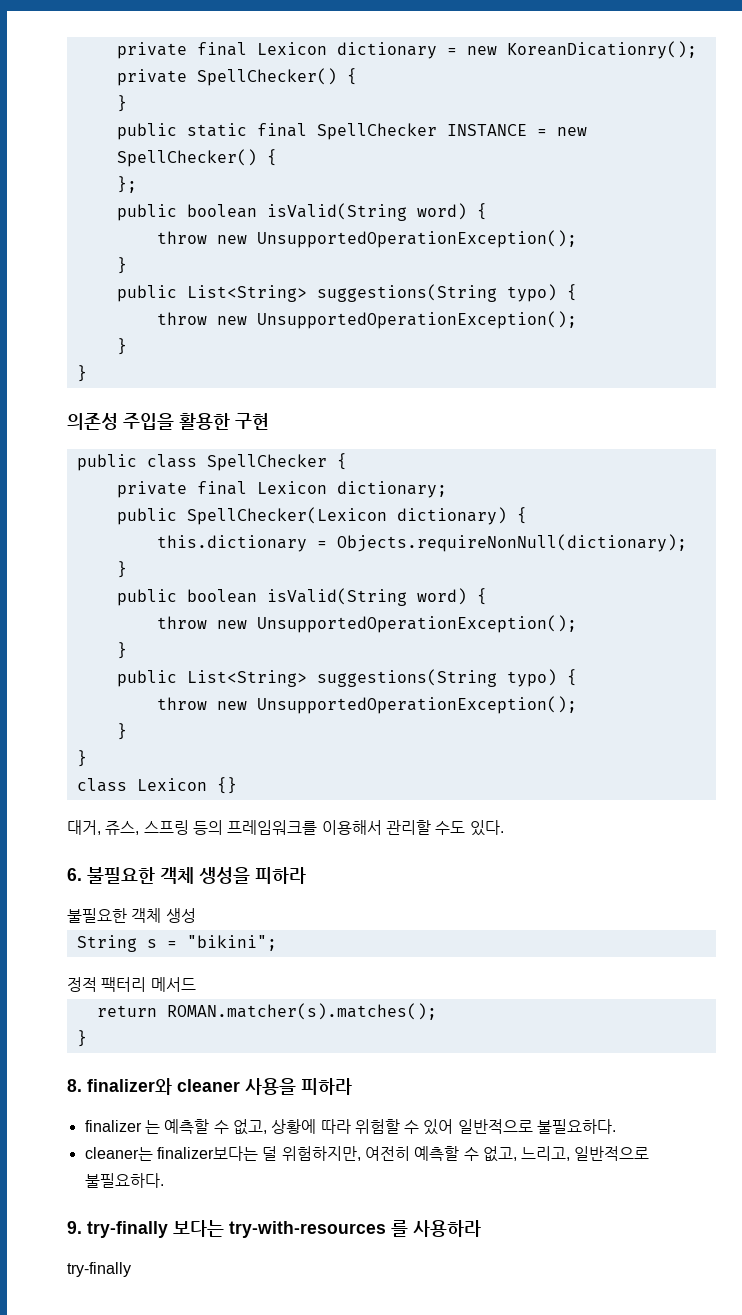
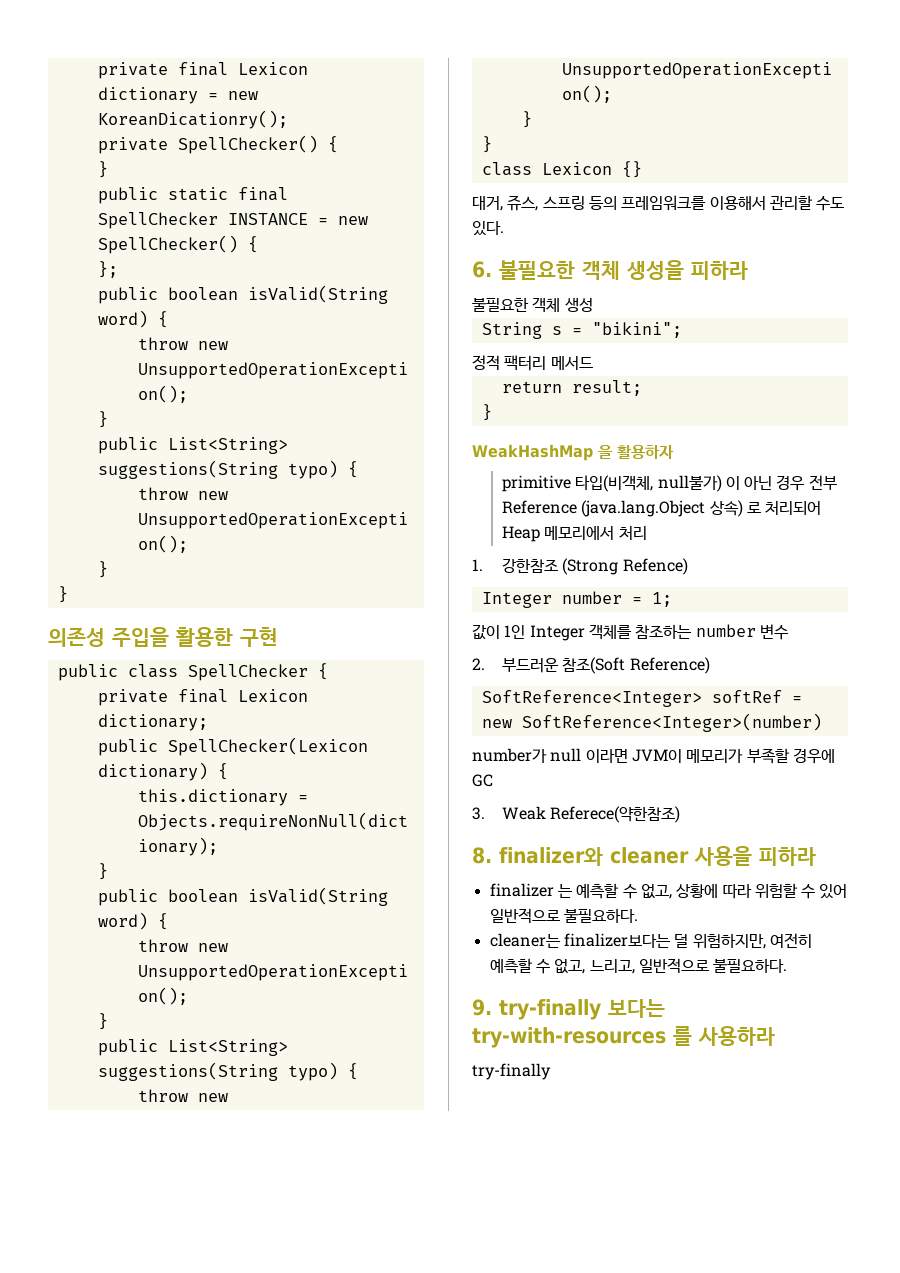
- return ROMAN.matcher(s).matches();
+ return result;
  }
+ WeakHashMap 을 활용하자
+ primitive 타입(비객체, null불가) 이 아닌 경우 전부 Reference (java.lang.Object 상속) 로 처리되어 Heap 메모리에서 처리
+ 1. 강한참조 (Strong Refence)
+ Integer number = 1;
+ 값이 1인 Integer 객체를 참조하는 number 변수
+ 2. 부드러운 참조(Soft Reference)
+ SoftReference<Integer> softRef = new SoftReference<Integer>(number)
+ number가 null 이라면 JVM이 메모리가 부족할 경우에 GC
+ 3. Weak Referece(약한참조)

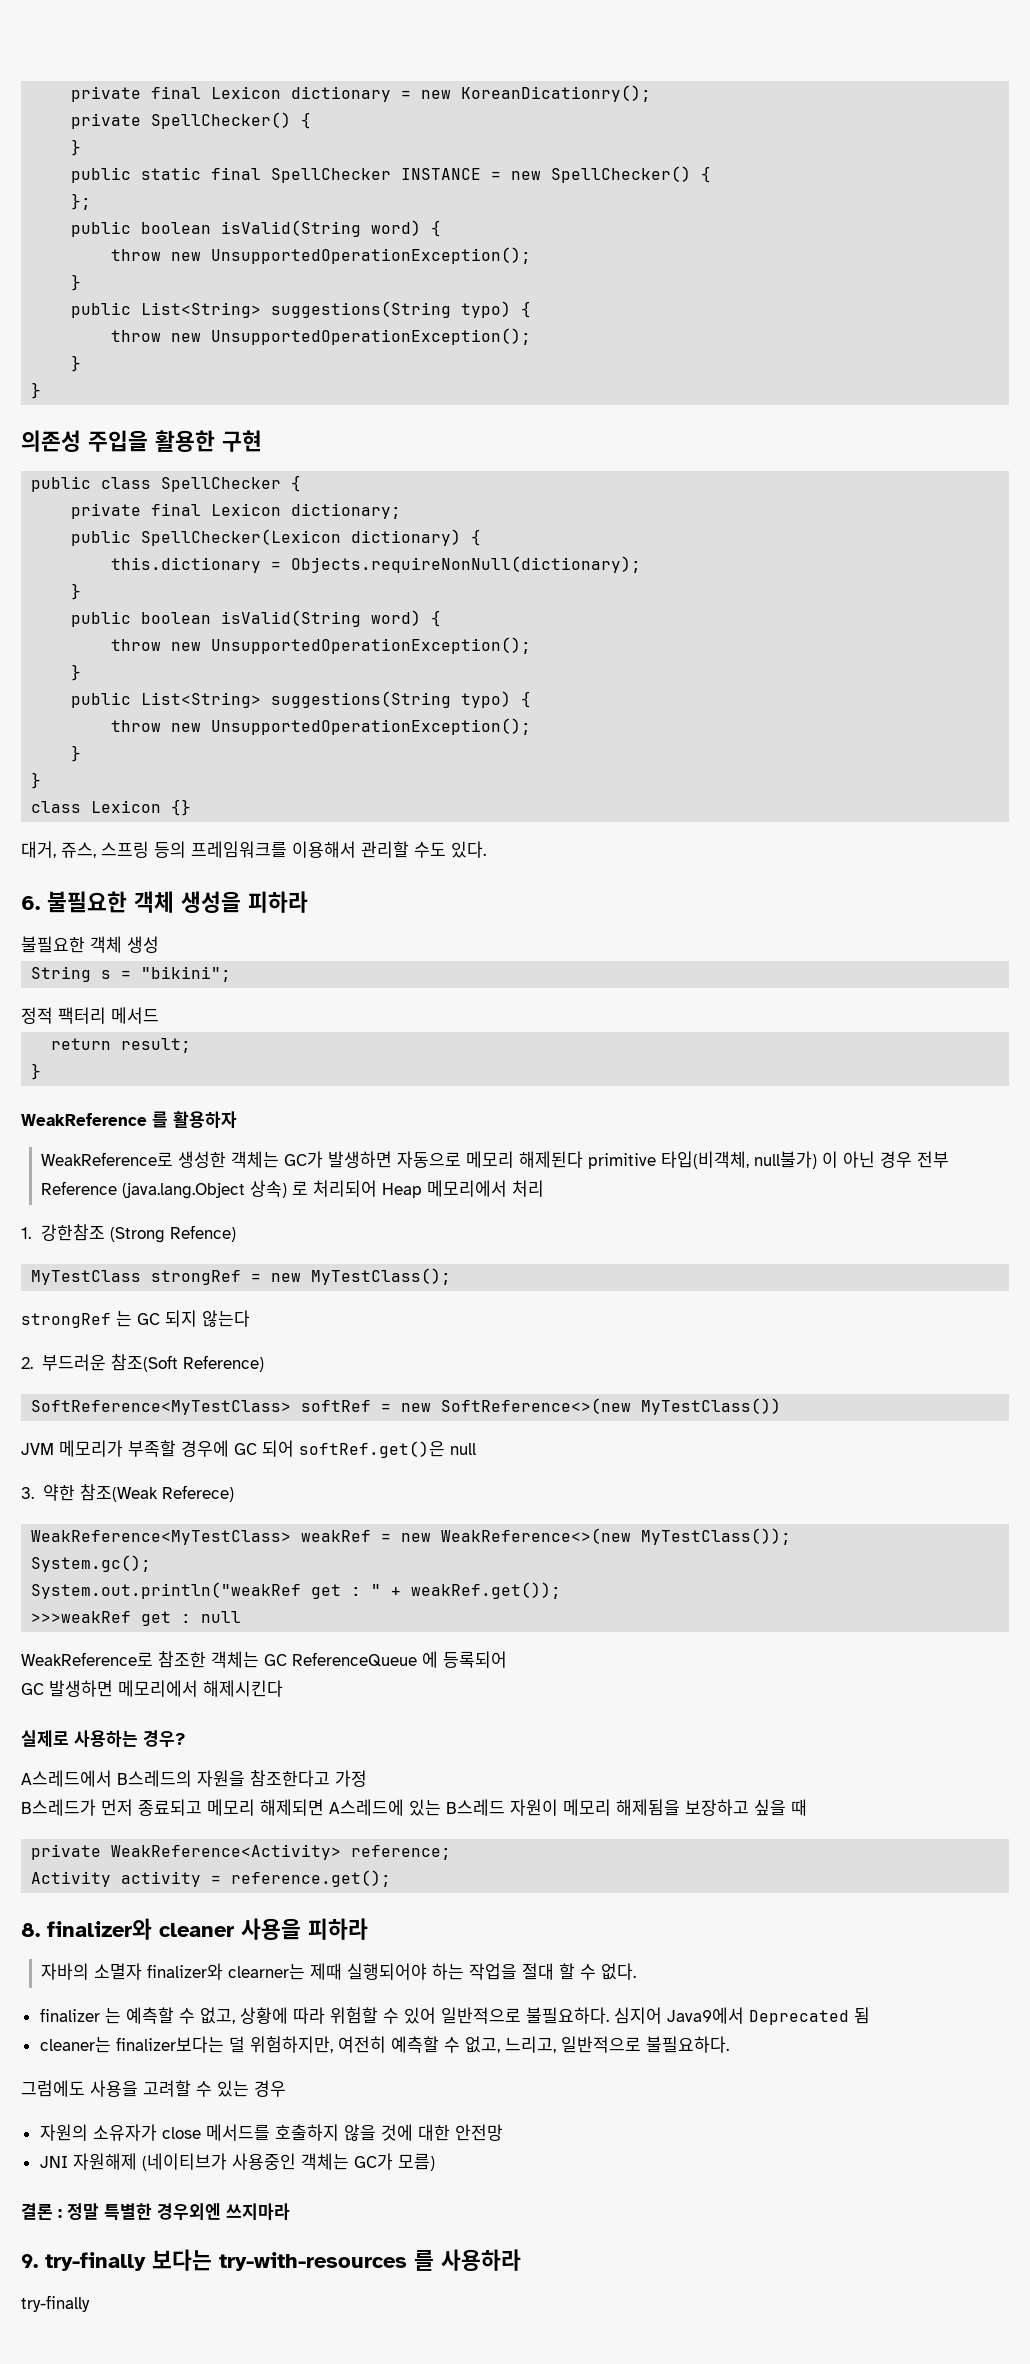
- WeakHashMap 을 활용하자
+ WeakReference 를 활용하자
- primitive 타입(비객체, null불가) 이 아닌 경우 전부 Reference (java.lang.Object 상속) 로 처리되어 Heap 메모리에서 처리
+ WeakReference로 생성한 객체는 GC가 발생하면 자동으로 메모리 해제된다 primitive 타입(비객체, null불가) 이 아닌 경우 전부 Reference (java.lang.Object 상속) 로 처리되어 Heap 메모리에서 처리
- Integer number = 1;
- 값이 1인 Integer 객체를 참조하는 number 변수
+ MyTestClass strongRef = new MyTestClass();
+ strongRef 는 GC 되지 않는다
- SoftReference<Integer> softRef = new SoftReference<Integer>(number)
- number가 null 이라면 JVM이 메모리가 부족할 경우에 GC
- 3. Weak Referece(약한참조)
+ SoftReference<MyTestClass> softRef = new SoftReference<>(new MyTestClass())
+ JVM 메모리가 부족할 경우에 GC 되어 softRef.get()은 null
+ 3. 약한 참조(Weak Referece)
+ WeakReference<MyTestClass> weakRef = new WeakReference<>(new MyTestClass());
+ System.gc();
+ System.out.println("weakRef get : " + weakRef.get());
+ >>>weakRef get : null
+ WeakReference로 참조한 객체는 GC ReferenceQueue 에 등록되어
+ GC 발생하면 메모리에서 해제시킨다
+ 실제로 사용하는 경우?
+ A스레드에서 B스레드의 자원을 참조한다고 가정
+ B스레드가 먼저 종료되고 메모리 해제되면 A스레드에 있는 B스레드 자원이 메모리 해제됨을 보장하고 싶을 때
+ private WeakReference<Activity> reference;
+ Activity activity = reference.get();
+ 자바의 소멸자 finalizer와 clearner는 제때 실행되어야 하는 작업을 절대 할 수 없다.
+ 심지어 Java9에서 Deprecated 됨
+ 그럼에도 사용을 고려할 수 있는 경우
+ 자원의 소유자가 close 메서드를 호출하지 않을 것에 대한 안전망
+ JNI 자원해제 (네이티브가 사용중인 객체는 GC가 모름)
+ 결론 : 정말 특별한 경우외엔 쓰지마라

